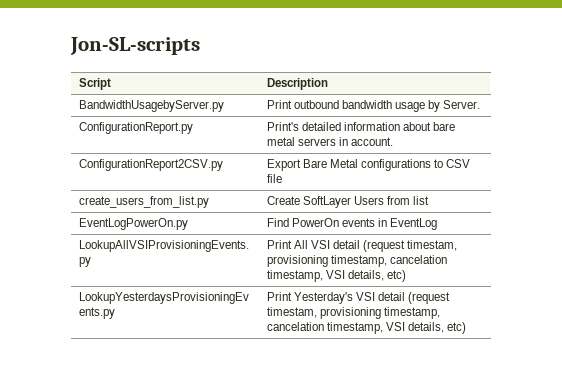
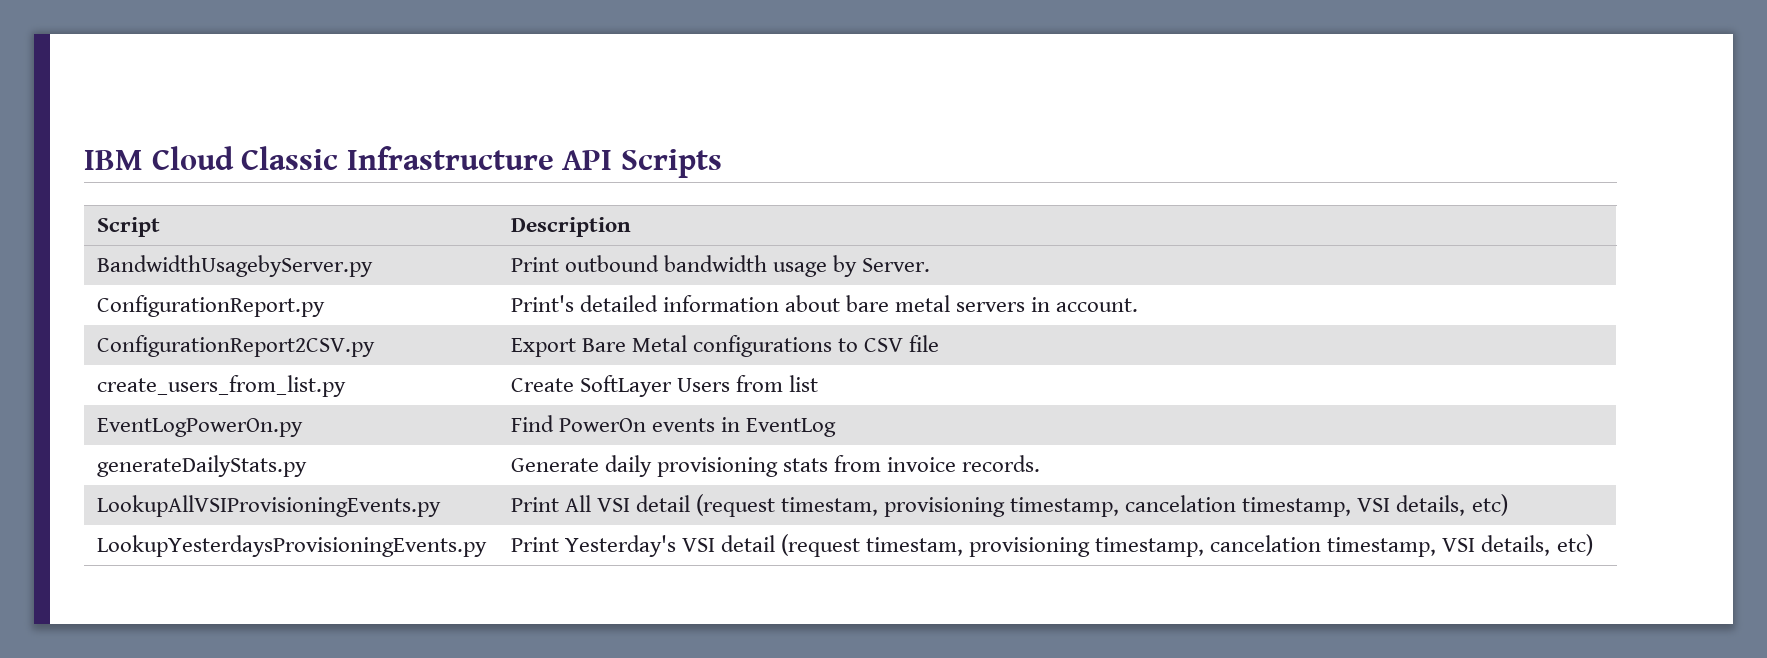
- Jon-SL-scripts
+ IBM Cloud Classic Infrastructure API Scripts
+ generateDailyStats.py | Generate daily provisioning stats from invoice records.

